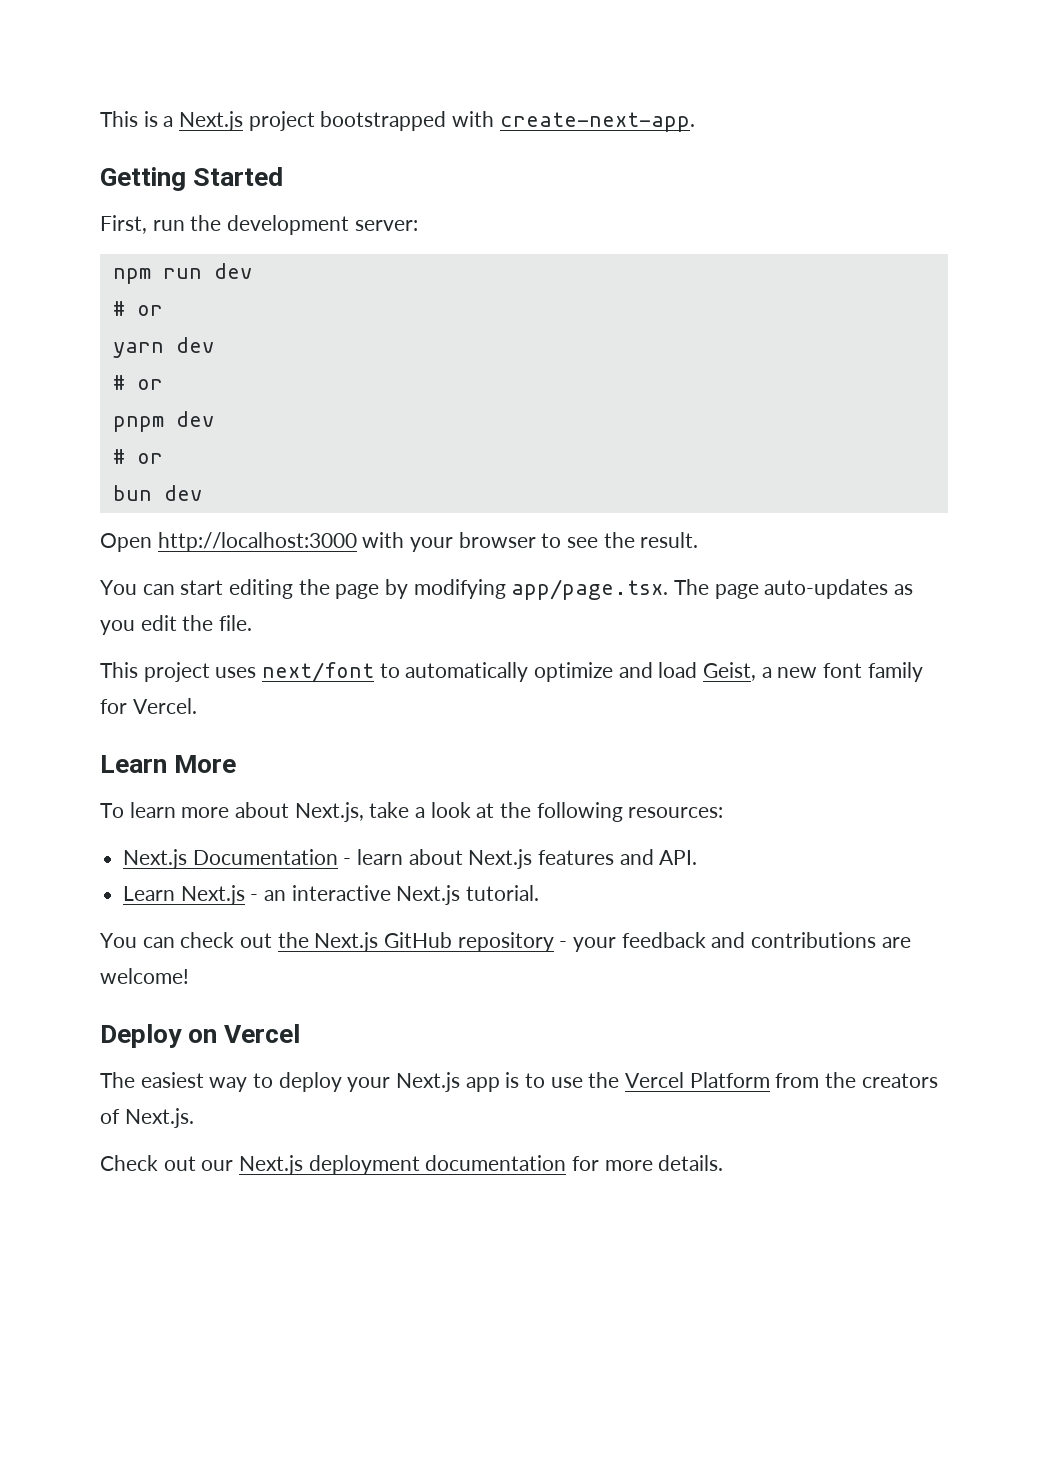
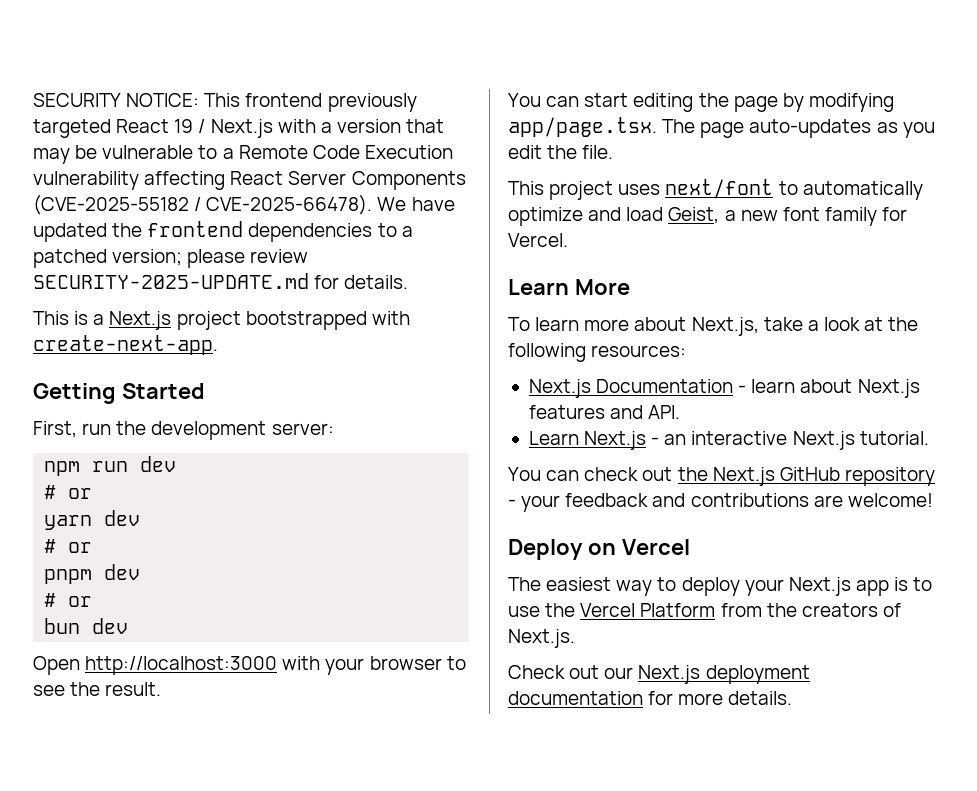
+ SECURITY NOTICE: This frontend previously targeted React 19 / Next.js with a version that may be vulnerable to a Remote Code Execution vulnerability affecting React Server Components (CVE-2025-55182 / CVE-2025-66478). We have updated the frontend dependencies to a patched version; please review SECURITY-2025-UPDATE.md for details.

